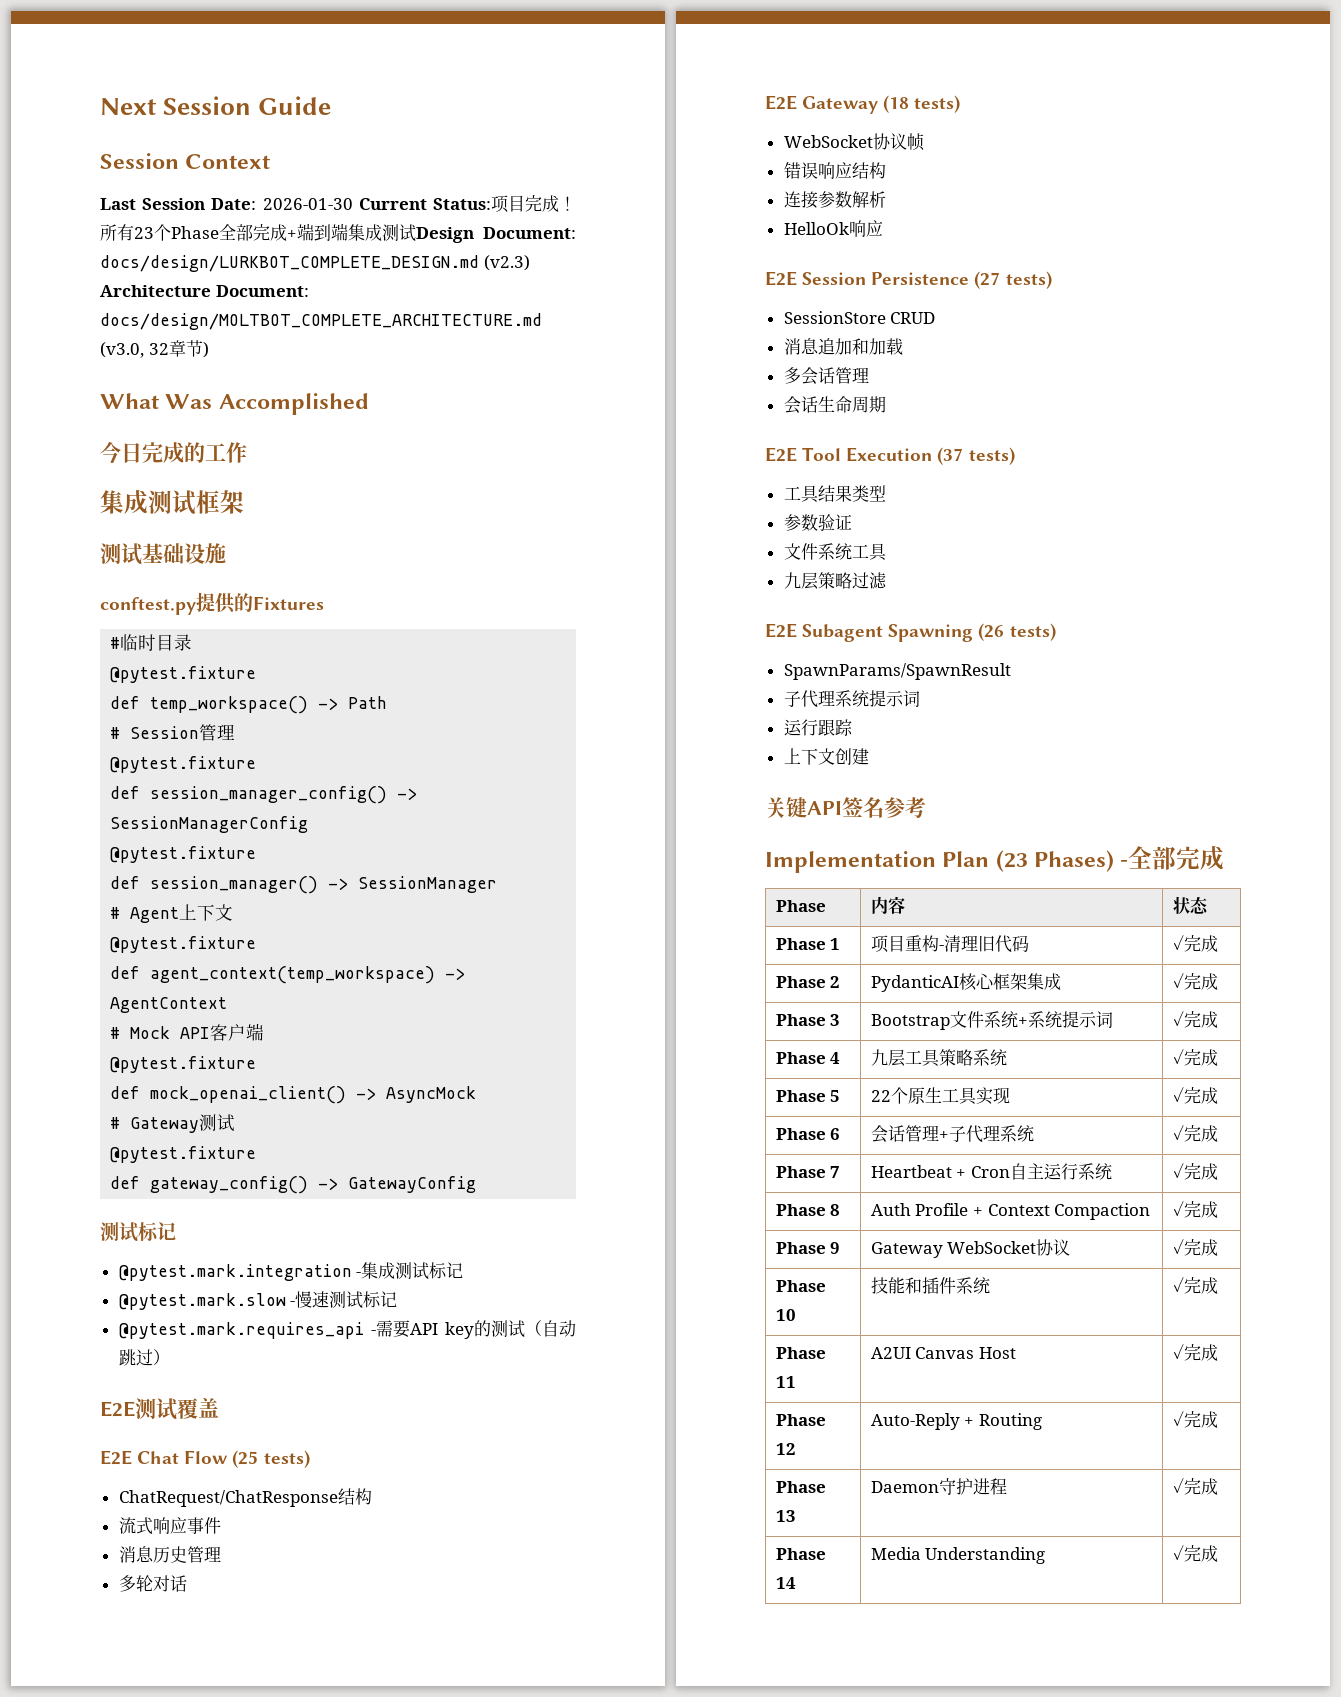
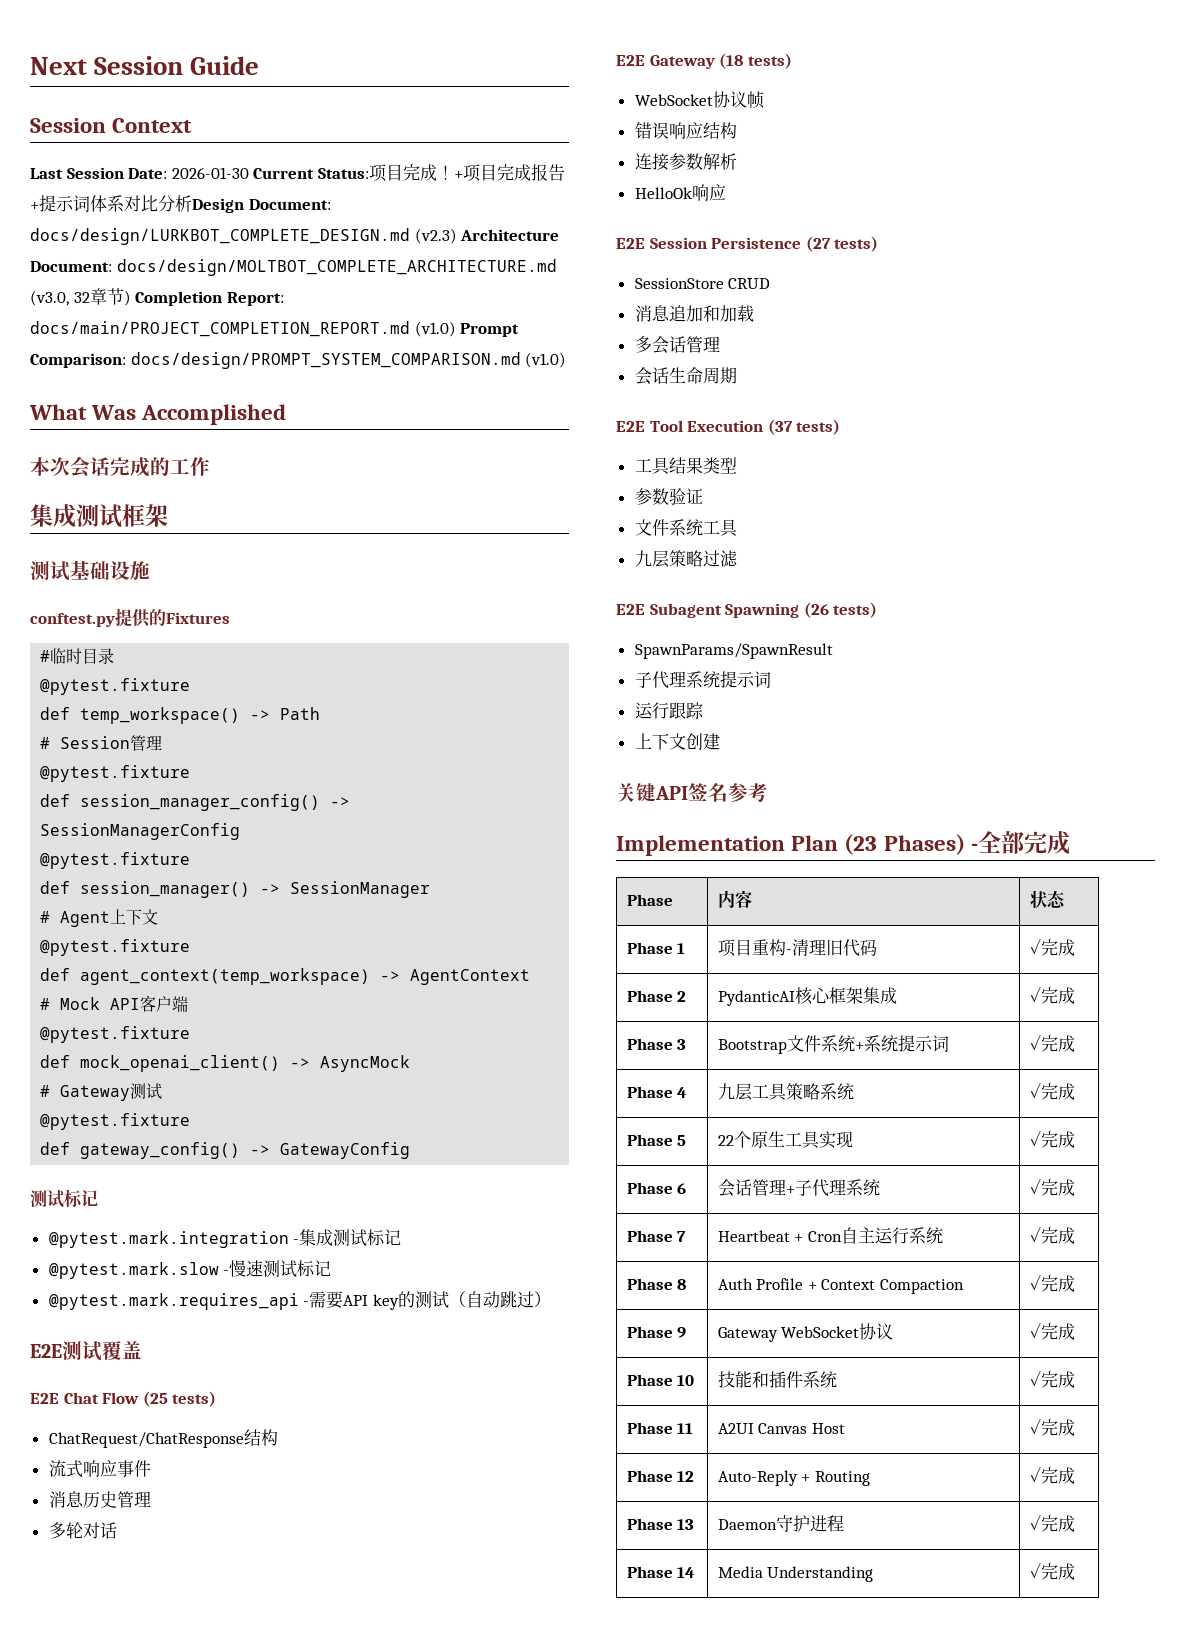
- 所有23个Phase全部完成+端到端集成测试Design Document: docs/design/LURKBOT_COMPLETE_DESIGN.md (v2.3) Architecture Document: docs/design/MOLTBOT_COMPLETE_ARCHITECTURE.md (v3.0, 32章节)
+ +项目完成报告+提示词体系对比分析Design Document: docs/design/LURKBOT_COMPLETE_DESIGN.md (v2.3) Architecture Document: docs/design/MOLTBOT_COMPLETE_ARCHITECTURE.md (v3.0, 32章节) Completion Report: docs/main/PROJECT_COMPLETION_REPORT.md (v1.0) Prompt Comparison: docs/design/PROMPT_SYSTEM_COMPARISON.md (v1.0)
- 今日完成的工作
+ 本次会话完成的工作

